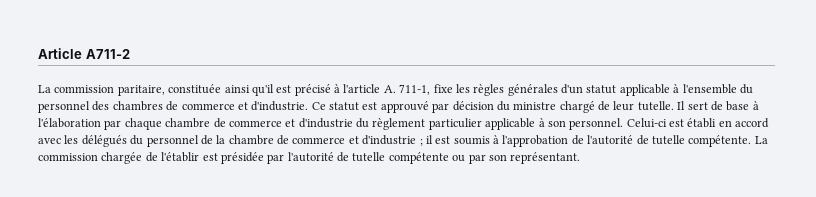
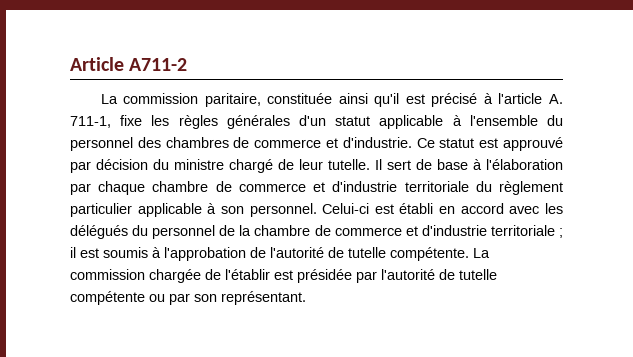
- Il sert de base à l'élaboration par chaque chambre de commerce et d'industrie du règlement particulier applicable à son personnel.
+ Il sert de base à l'élaboration par chaque chambre de commerce et d'industrie territoriale du règlement particulier applicable à son personnel.
- Celui-ci est établi en accord avec les délégués du personnel de la chambre de commerce et d'industrie ; il est soumis à l'approbation de l'autorité de tutelle compétente.
+ Celui-ci est établi en accord avec les délégués du personnel de la chambre de commerce et d'industrie territoriale ; il est soumis à l'approbation de l'autorité de tutelle compétente.

